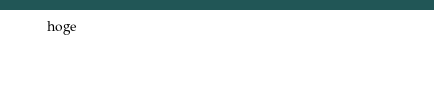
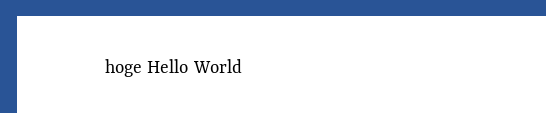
- hoge
+ hoge Hello World

